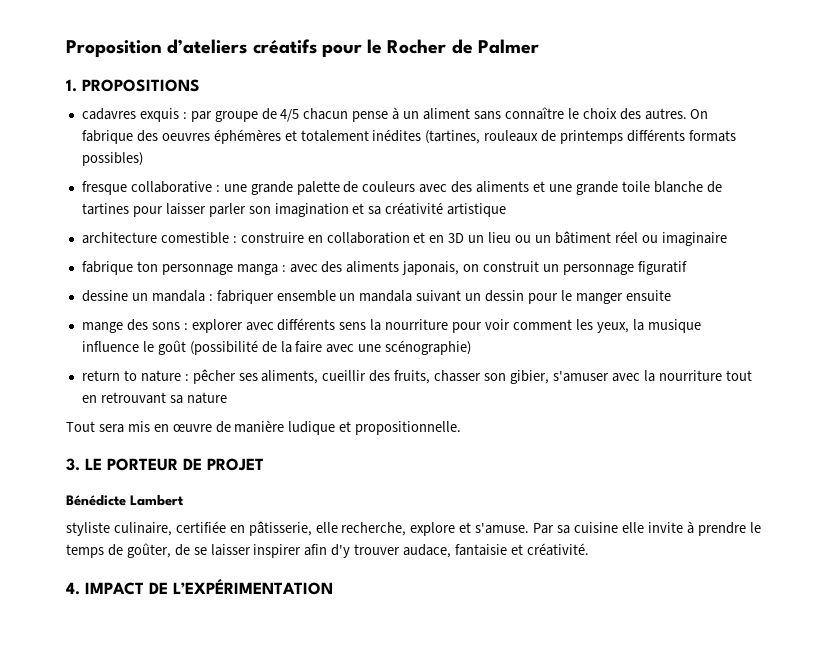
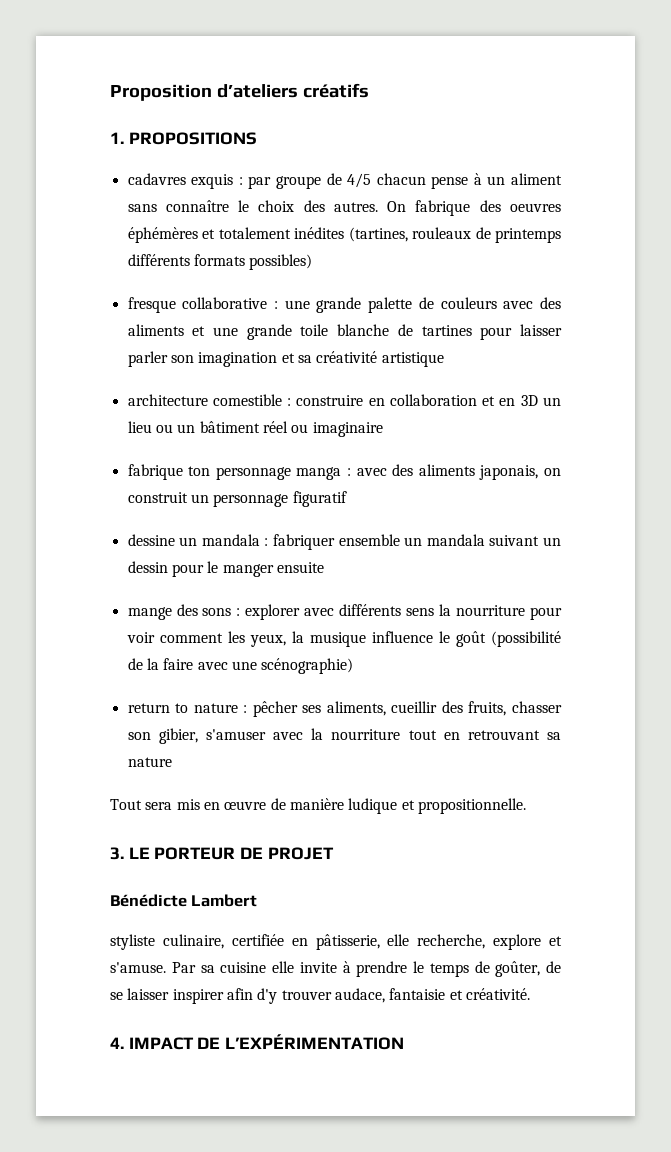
- Proposition d’ateliers créatifs pour le Rocher de Palmer
+ Proposition d’ateliers créatifs

